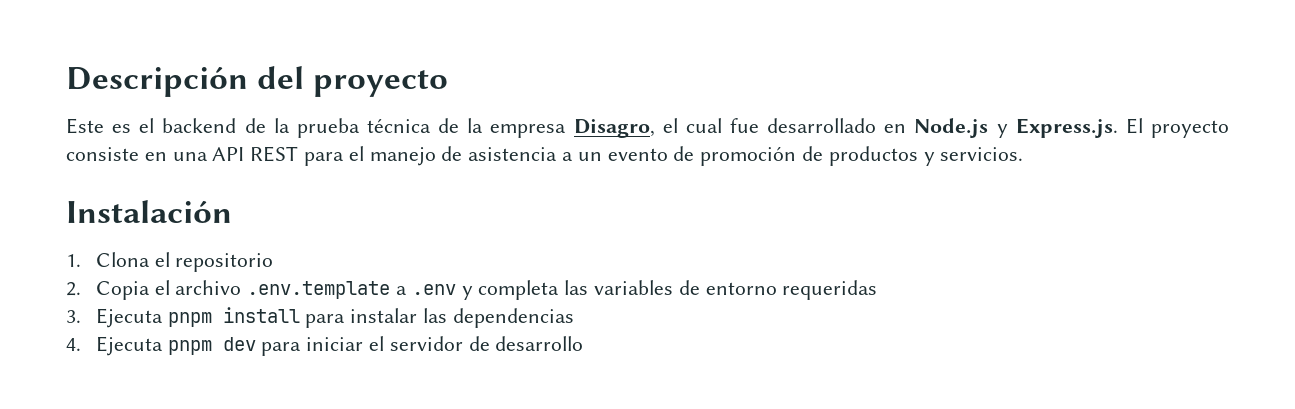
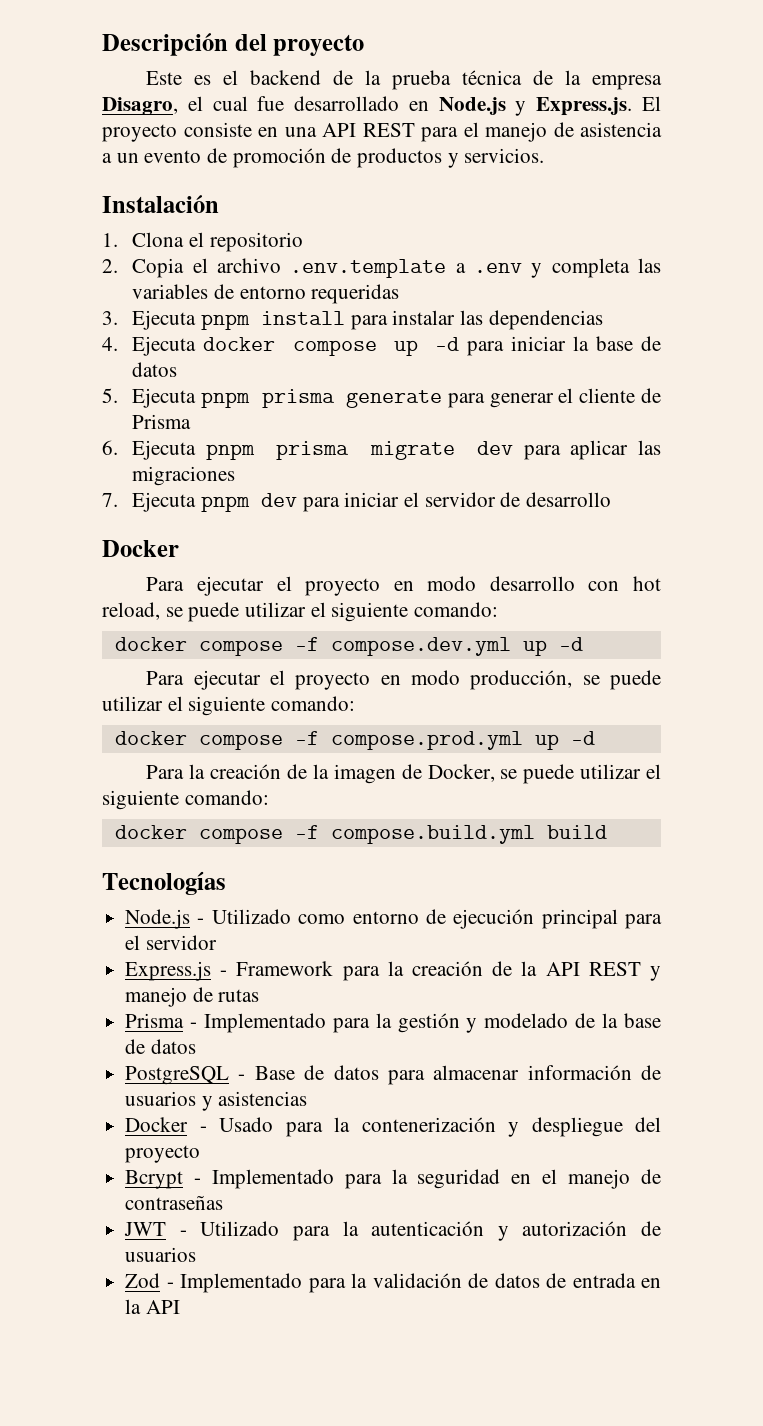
- 4. Ejecuta pnpm dev para iniciar el servidor de desarrollo
+ 4. Ejecuta docker compose up -d para iniciar la base de datos
+ 5. Ejecuta pnpm prisma generate para generar el cliente de Prisma
+ 6. Ejecuta pnpm prisma migrate dev para aplicar las migraciones
+ 7. Ejecuta pnpm dev para iniciar el servidor de desarrollo
+ Docker
+ Para ejecutar el proyecto en modo desarrollo con hot reload, se puede utilizar el siguiente comando:
+ docker compose -f compose.dev.yml up -d
+ Para ejecutar el proyecto en modo producción, se puede utilizar el siguiente comando:
+ docker compose -f compose.prod.yml up -d
+ Para la creación de la imagen de Docker, se puede utilizar el siguiente comando:
+ docker compose -f compose.build.yml build
+ Tecnologías
+ Node.js - Utilizado como entorno de ejecución principal para el servidor
+ Express.js - Framework para la creación de la API REST y manejo de rutas
+ Prisma - Implementado para la gestión y modelado de la base de datos
+ PostgreSQL - Base de datos para almacenar información de usuarios y asistencias
+ Docker - Usado para la contenerización y despliegue del proyecto
+ Bcrypt - Implementado para la seguridad en el manejo de contraseñas
+ JWT - Utilizado para la autenticación y autorización de usuarios
+ Zod - Implementado para la validación de datos de entrada en la API

